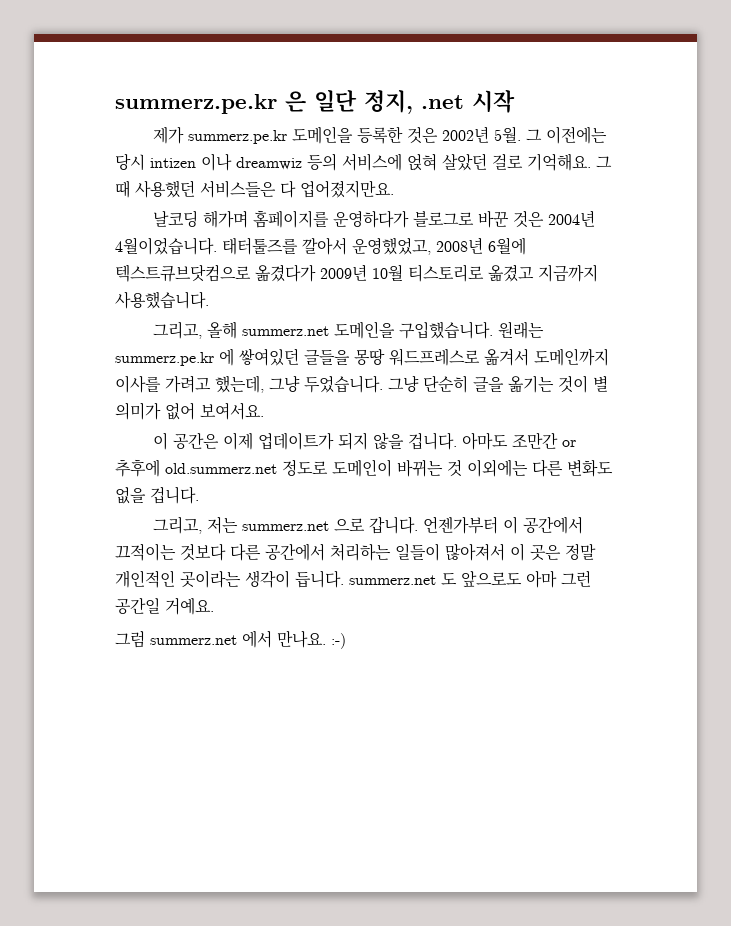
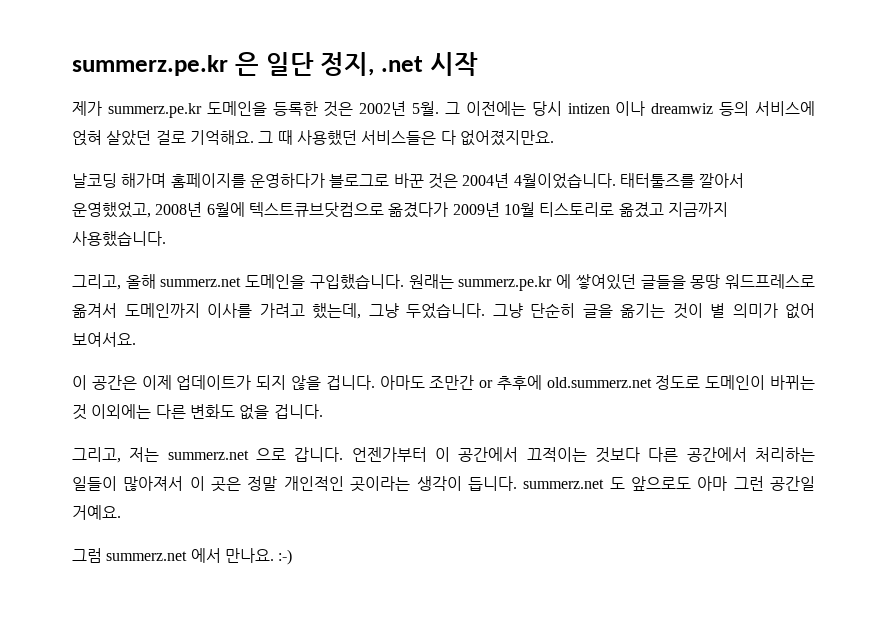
- 그 때 사용했던 서비스들은 다 업어졌지만요.
+ 그 때 사용했던 서비스들은 다 없어졌지만요.

